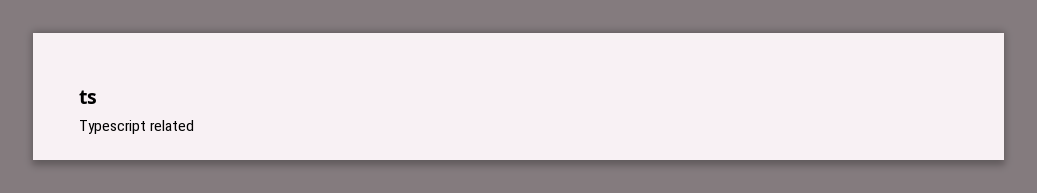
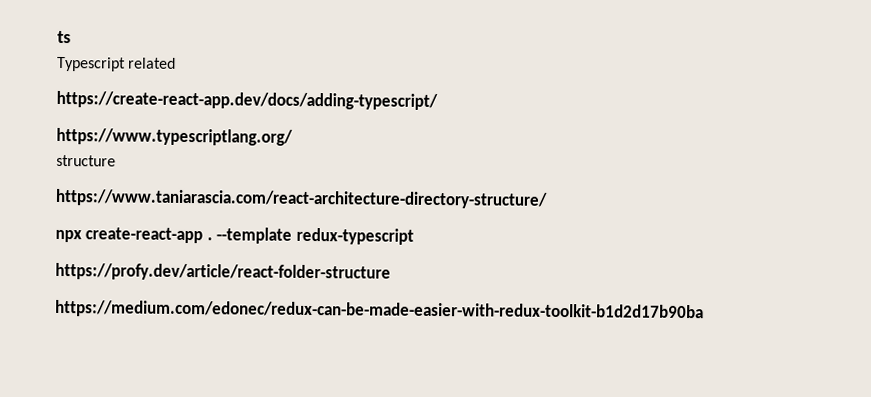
+ https://create-react-app.dev/docs/adding-typescript/
+ https://www.typescriptlang.org/
+ structure
+ https://www.taniarascia.com/react-architecture-directory-structure/
+ npx create-react-app . --template redux-typescript
+ https://profy.dev/article/react-folder-structure
+ https://medium.com/edonec/redux-can-be-made-easier-with-redux-toolkit-b1d2d17b90ba

